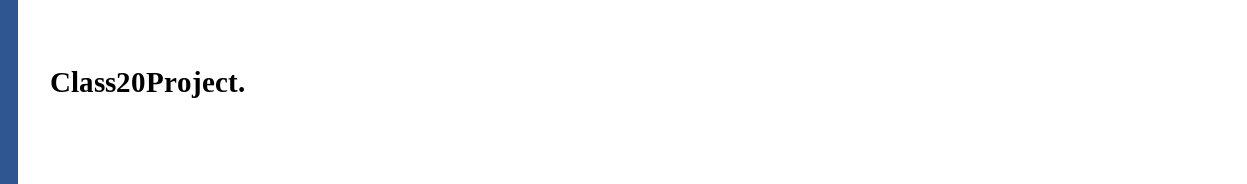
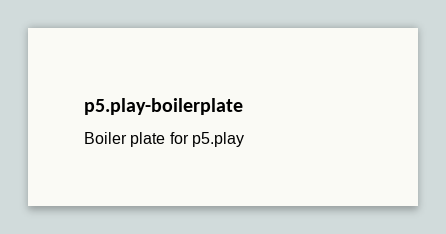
- Class20Project.
+ p5.play-boilerplate
+ Boiler plate for p5.play

